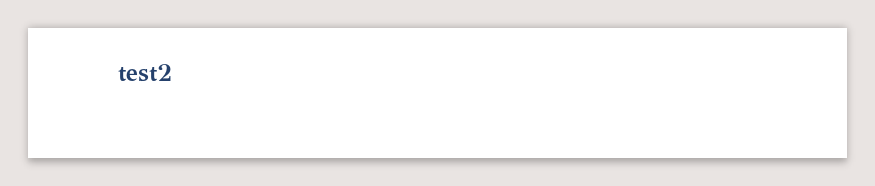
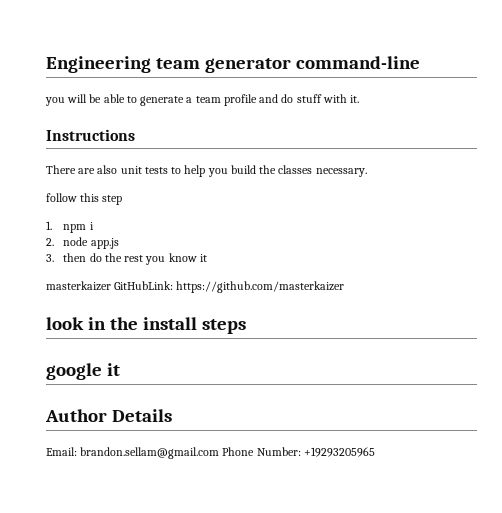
- test2
+ Engineering team generator command-line
+ you will be able to generate a team profile and do stuff with it.
+ Instructions
+ There are also unit tests to help you build the classes necessary.
+ follow this step
+ 1. npm i
+ 2. node app.js
+ 3. then do the rest you know it
+ masterkaizer GitHubLink: https://github.com/masterkaizer
+ look in the install steps
+ google it
+ Author Details
+ Email: brandon.sellam@gmail.com Phone Number: +19293205965

